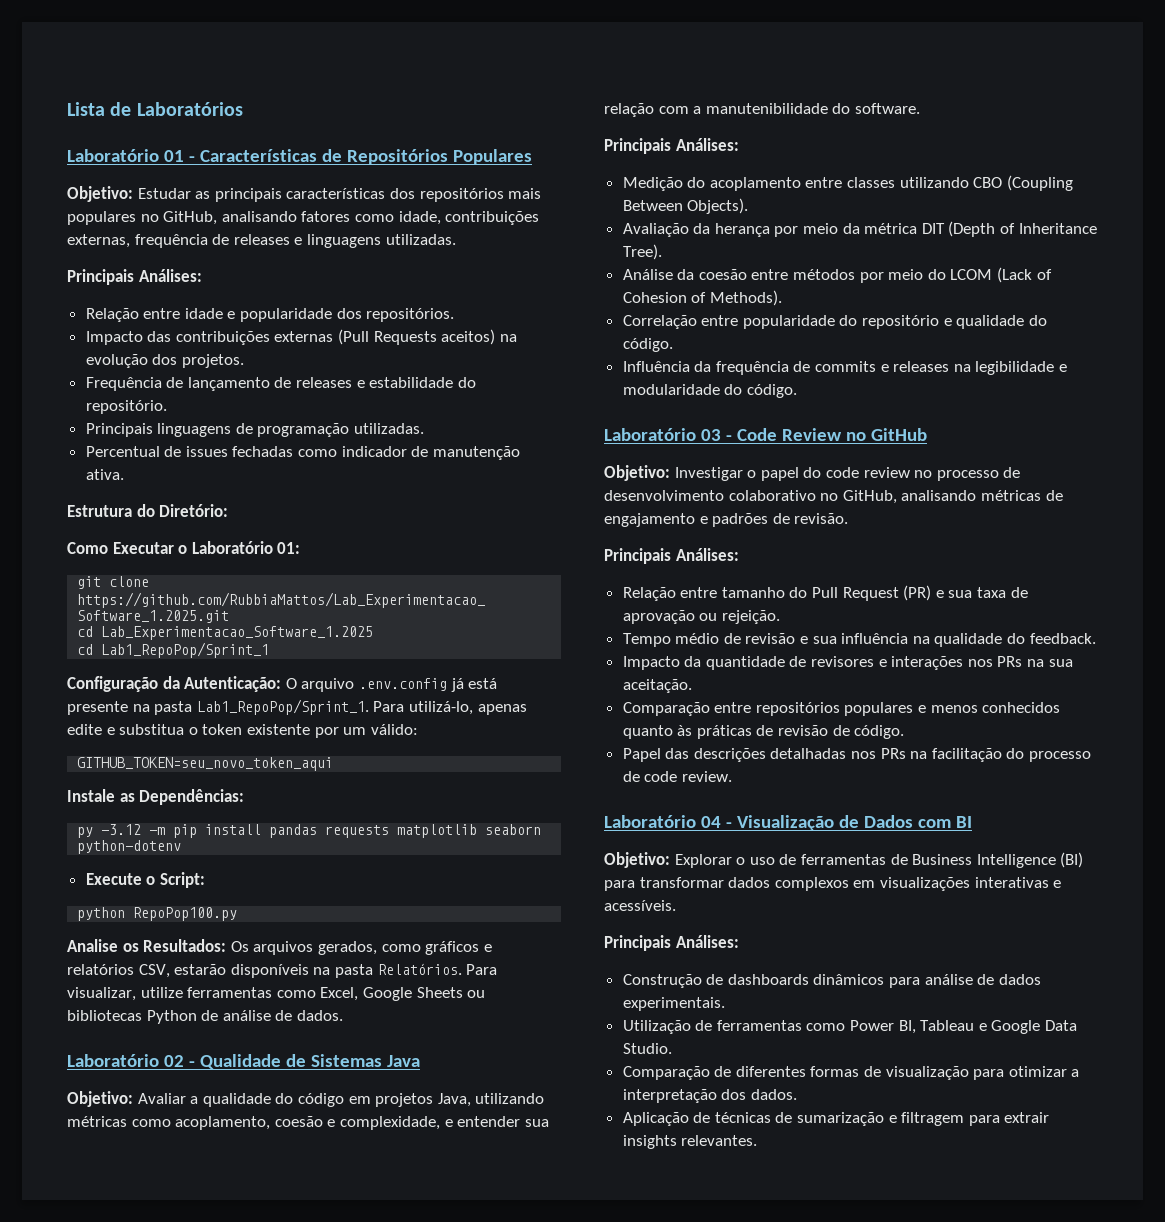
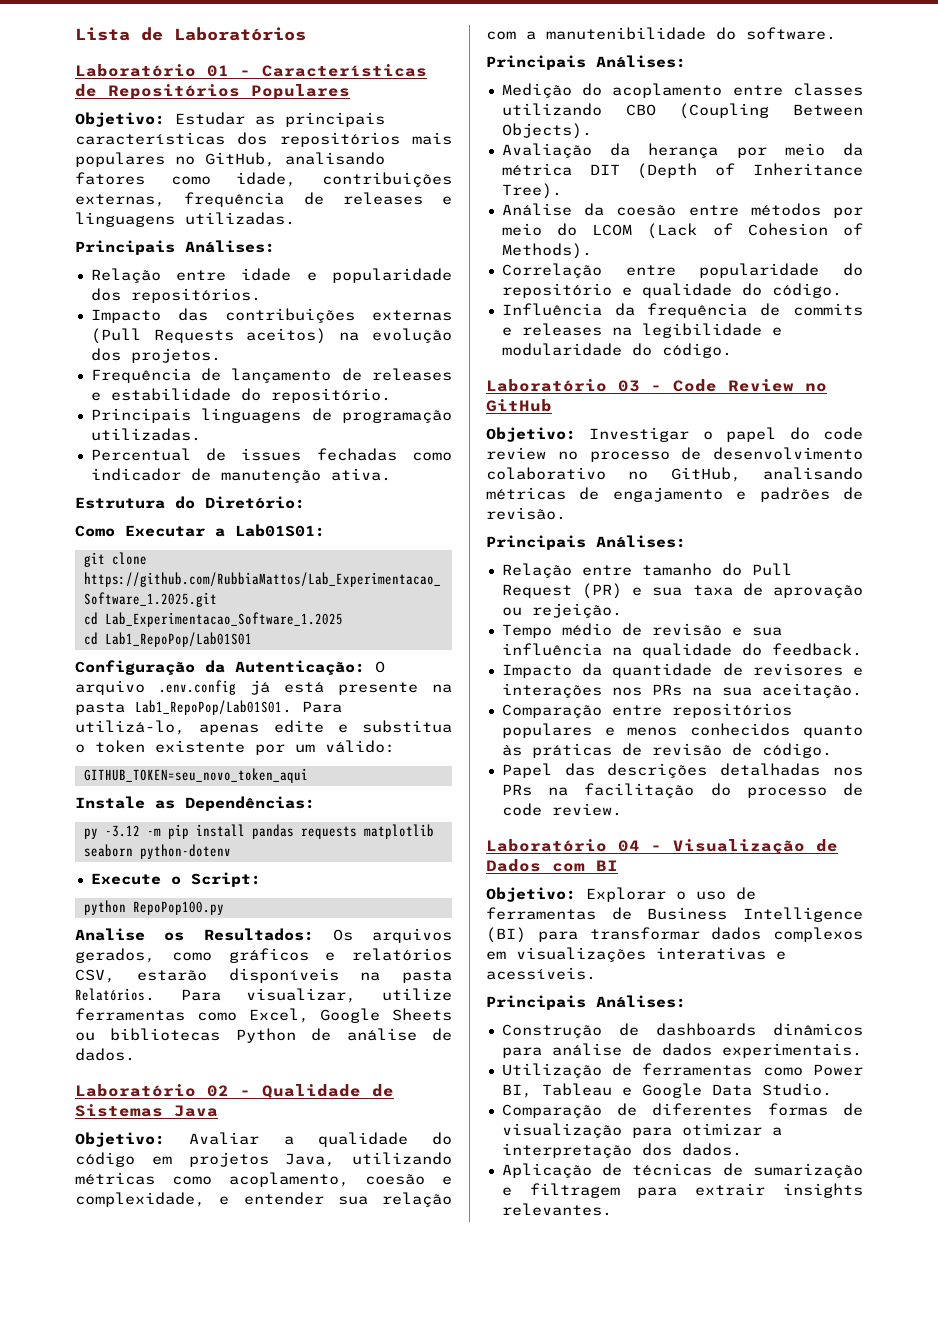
- Como Executar o Laboratório 01:
+ Como Executar a Lab01S01:
- cd Lab1_RepoPop/Sprint_1
+ cd Lab1_RepoPop/Lab01S01
- Configuração da Autenticação: O arquivo .env.config já está presente na pasta Lab1_RepoPop/Sprint_1.
+ Configuração da Autenticação: O arquivo .env.config já está presente na pasta Lab1_RepoPop/Lab01S01.

